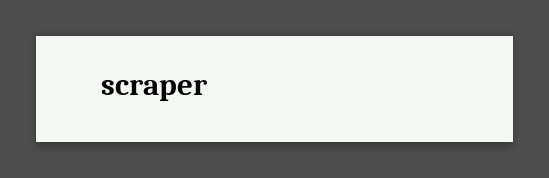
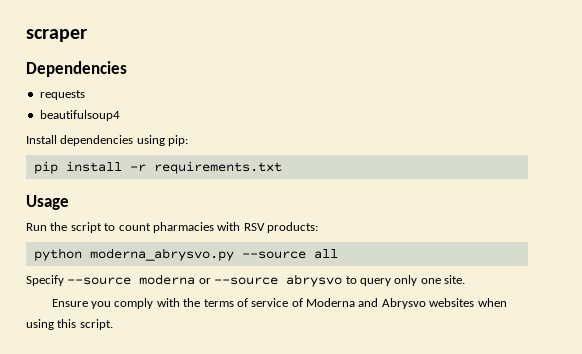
+ Dependencies
+ requests
+ beautifulsoup4
+ Install dependencies using pip:
+ pip install -r requirements.txt
+ Usage
+ Run the script to count pharmacies with RSV products:
+ python moderna_abrysvo.py --source all
+ Specify --source moderna or --source abrysvo to query only one site.
+ Ensure you comply with the terms of service of Moderna and Abrysvo websites when using this script.

